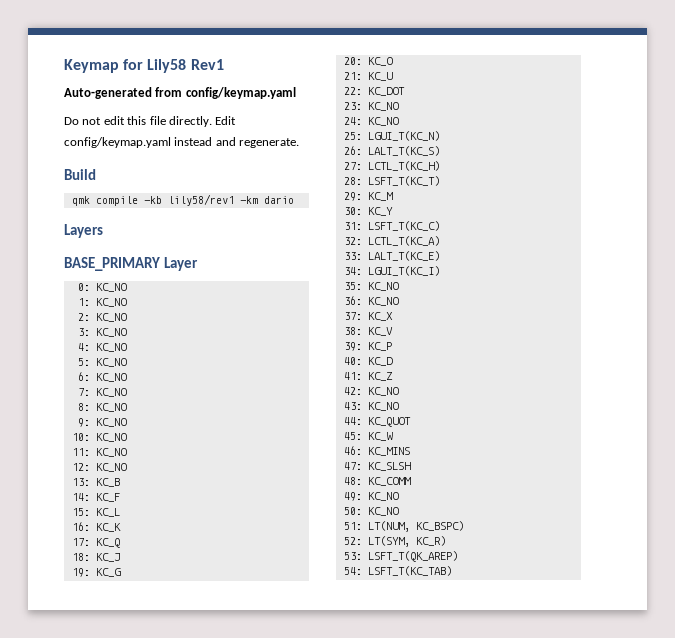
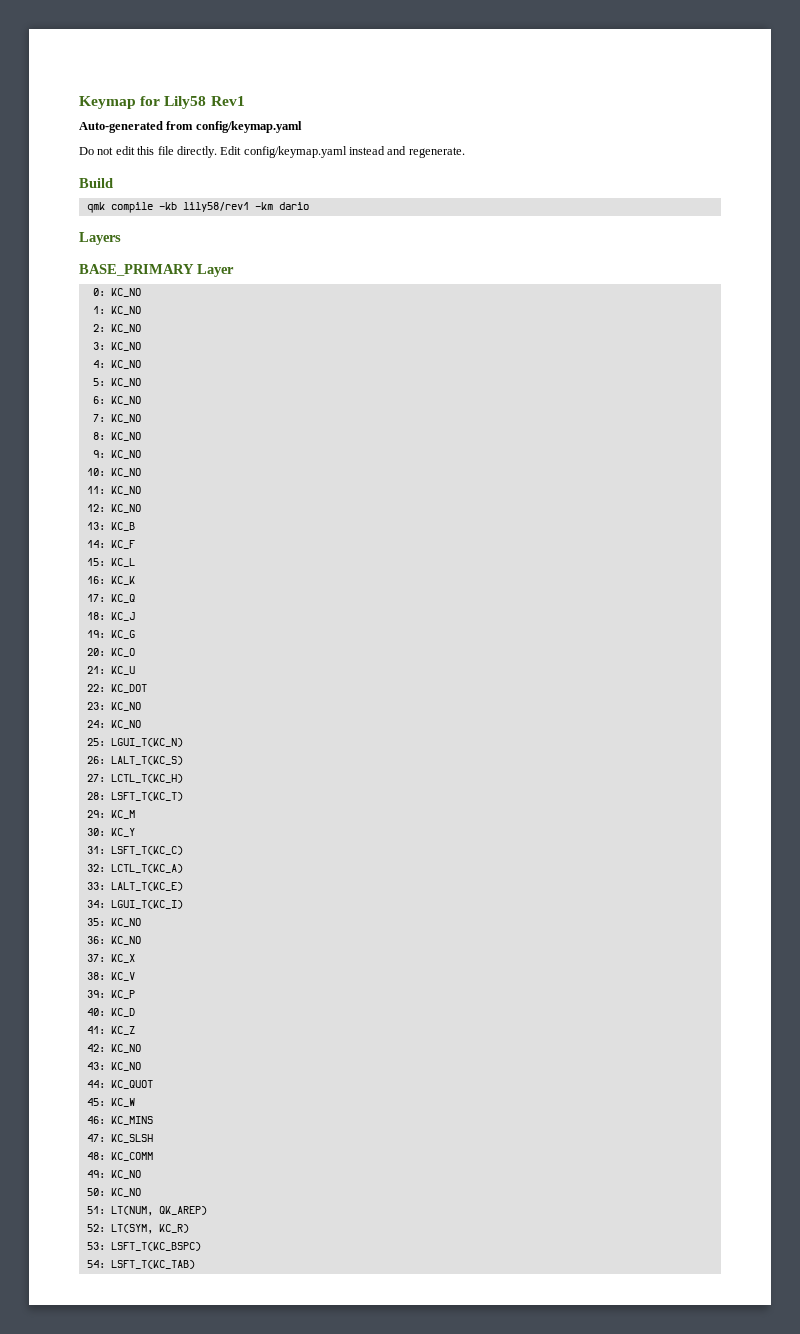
- 51: LT(NUM, KC_BSPC)
+ 51: LT(NUM, QK_AREP)
- 53: LSFT_T(QK_AREP)
+ 53: LSFT_T(KC_BSPC)

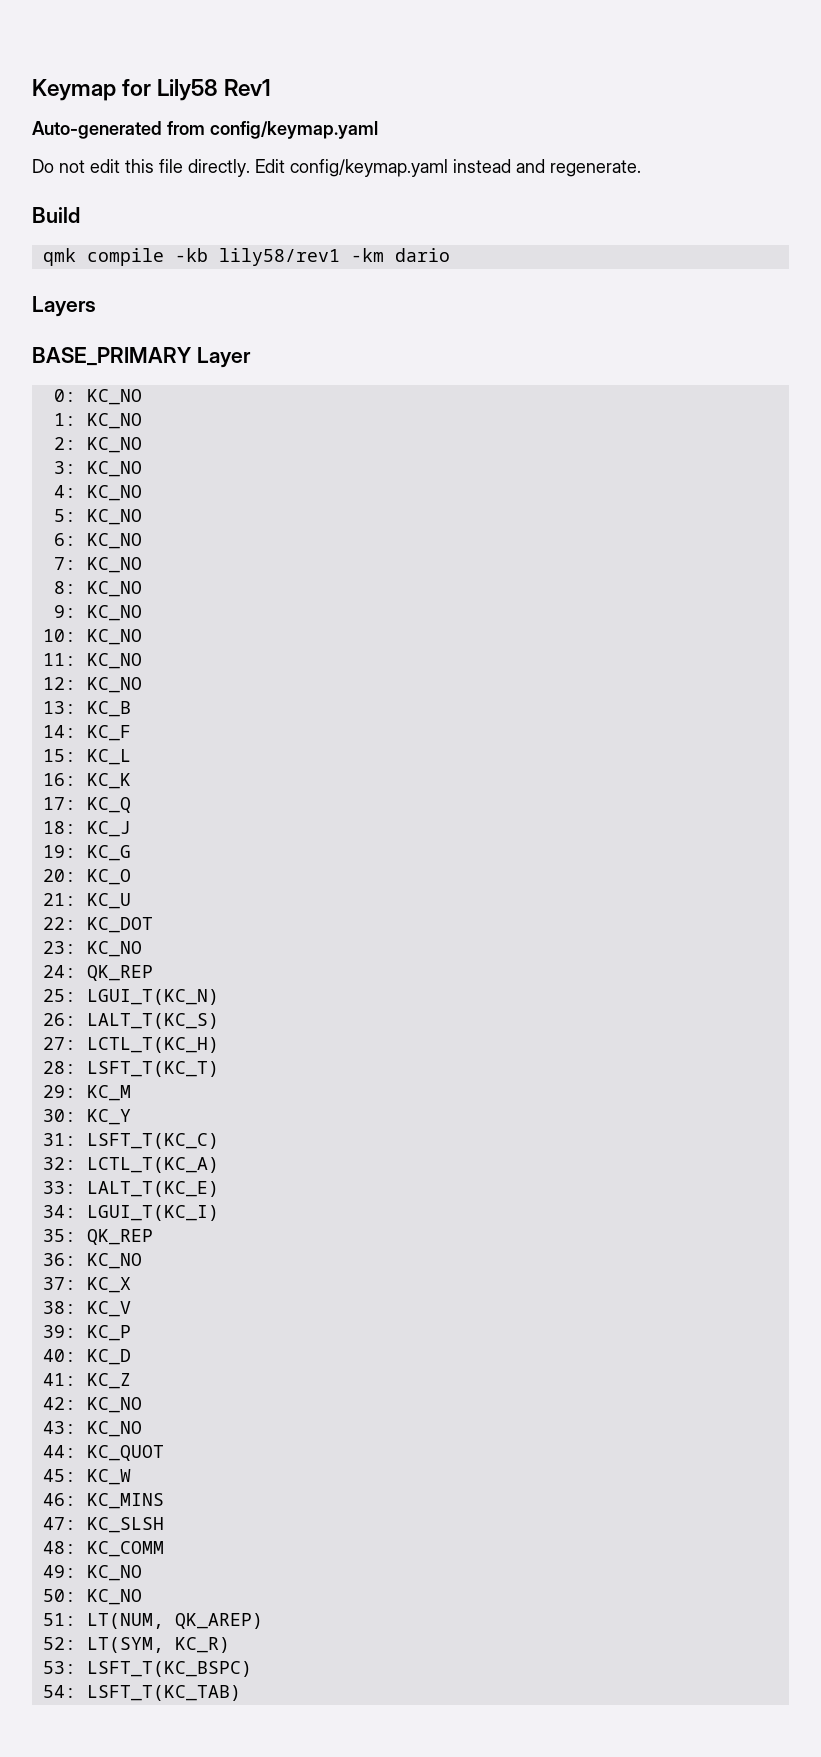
- 24: KC_NO
+ 24: QK_REP
- 35: KC_NO
+ 35: QK_REP

